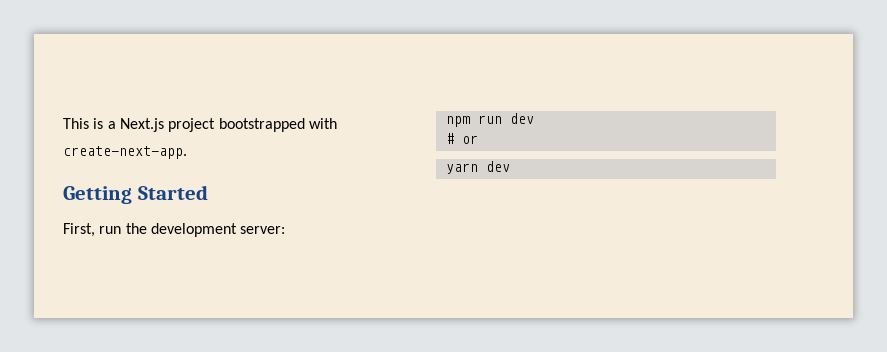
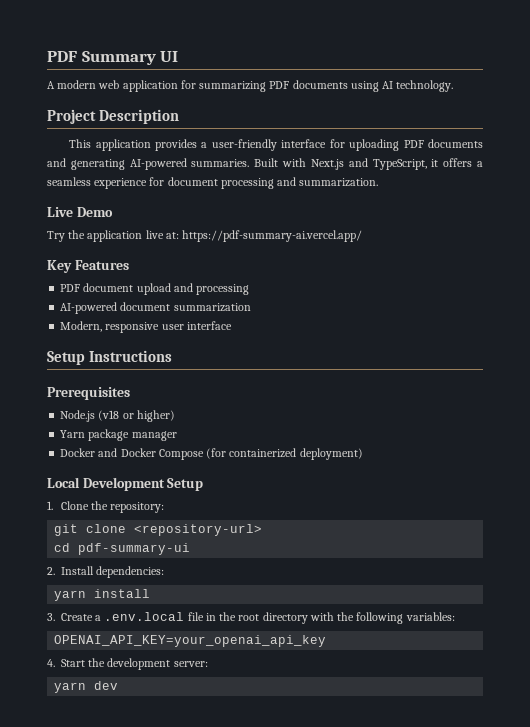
- This is a Next.js project bootstrapped with create-next-app.
- Getting Started
- First, run the development server:
- npm run dev
- # or
+ PDF Summary UI
+ A modern web application for summarizing PDF documents using AI technology.
+ Project Description
+ This application provides a user-friendly interface for uploading PDF documents and generating AI-powered summaries. Built with Next.js and TypeScript, it offers a seamless experience for document processing and summarization.
+ Live Demo
+ Try the application live at: https://pdf-summary-ai.vercel.app/
+ Key Features
+ PDF document upload and processing
+ AI-powered document summarization
+ Modern, responsive user interface
+ Setup Instructions
+ Prerequisites
+ Node.js (v18 or higher)
+ Yarn package manager
+ Docker and Docker Compose (for containerized deployment)
+ Local Development Setup
+ 1. Clone the repository:
+ git clone <repository-url>
+ cd pdf-summary-ui
+ 2. Install dependencies:
+ yarn install
+ 3. Create a .env.local file in the root directory with the following variables:
+ OPENAI_API_KEY=your_openai_api_key
+ 4. Start the development server:

